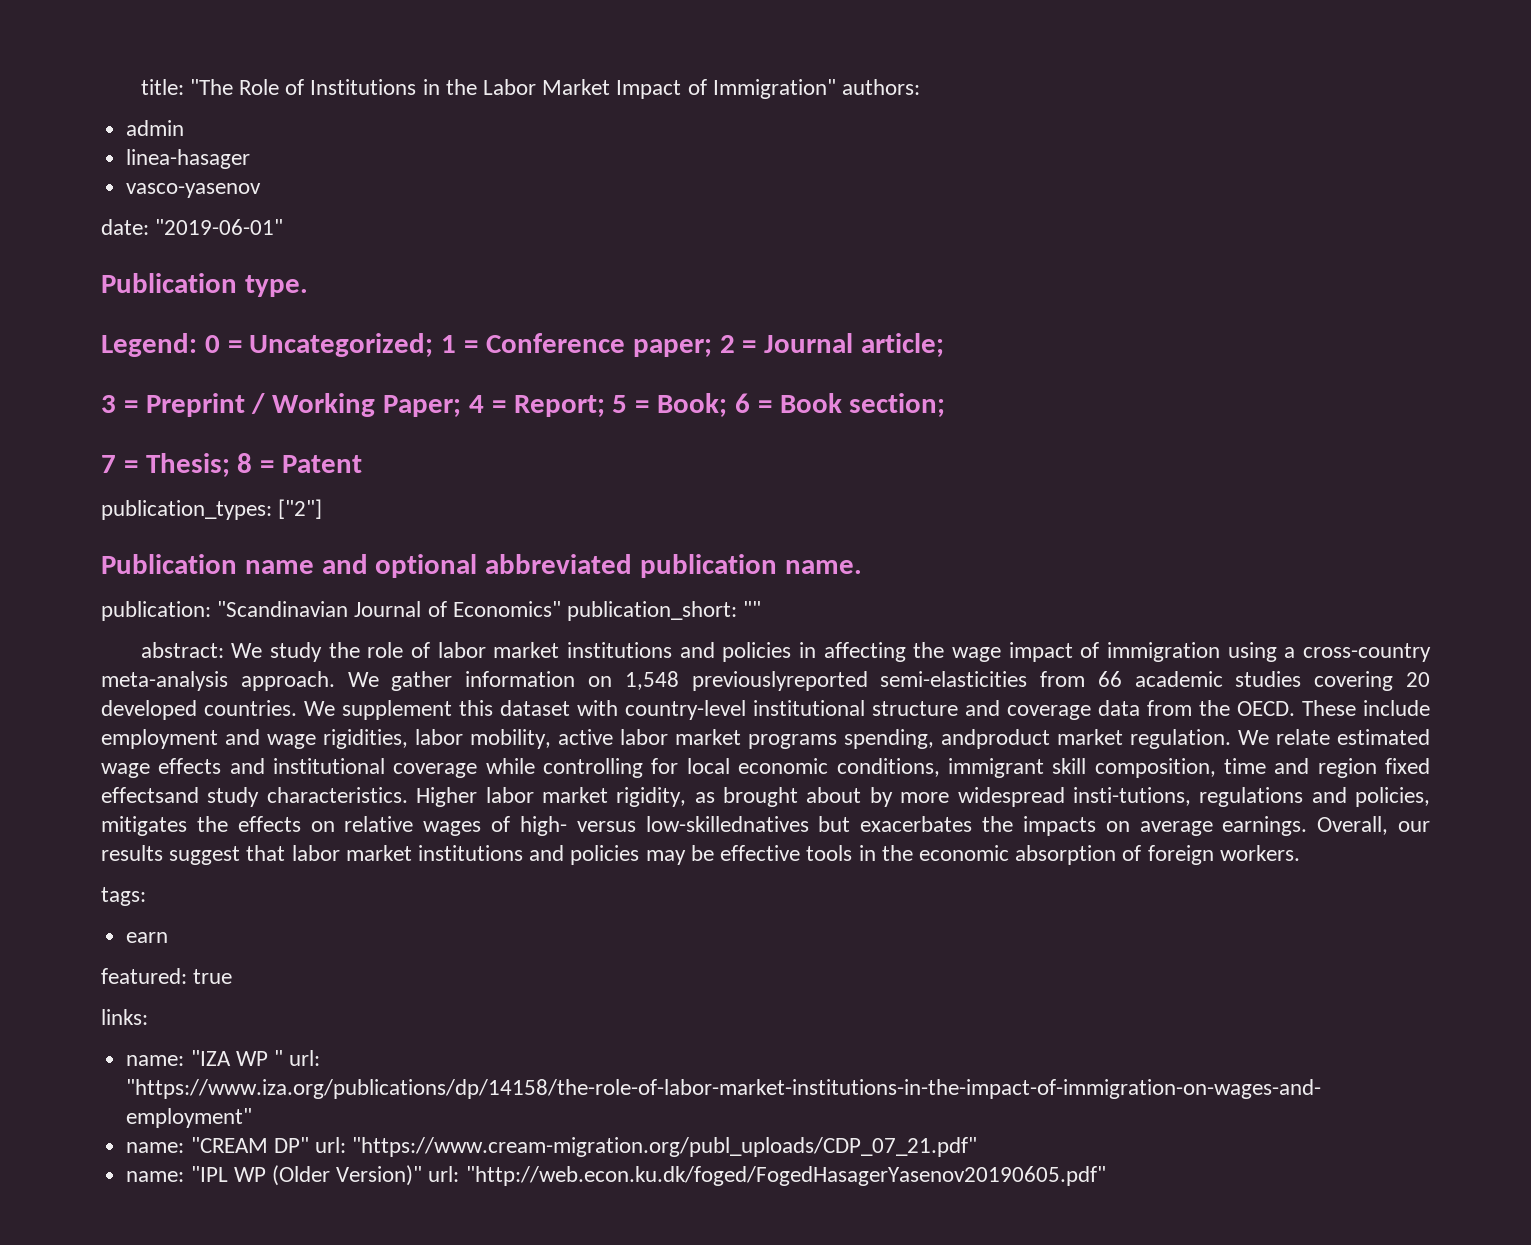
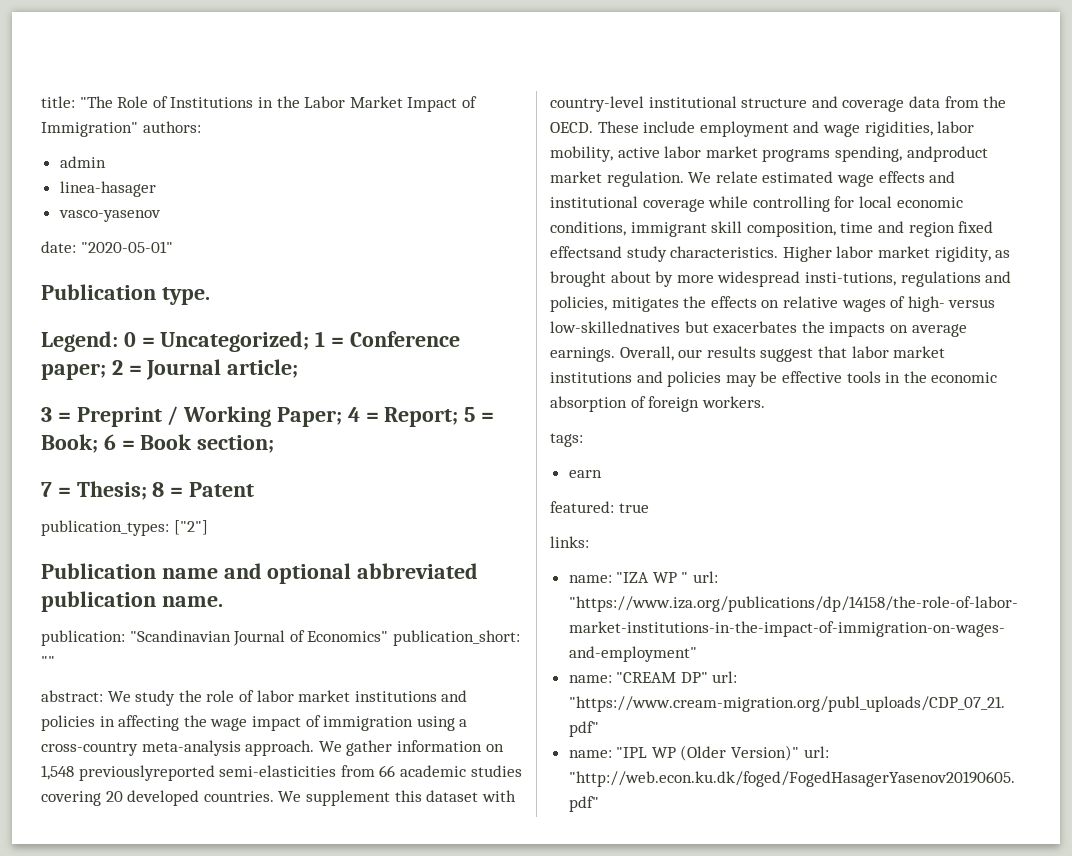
- date: "2019-06-01"
+ date: "2020-05-01"

